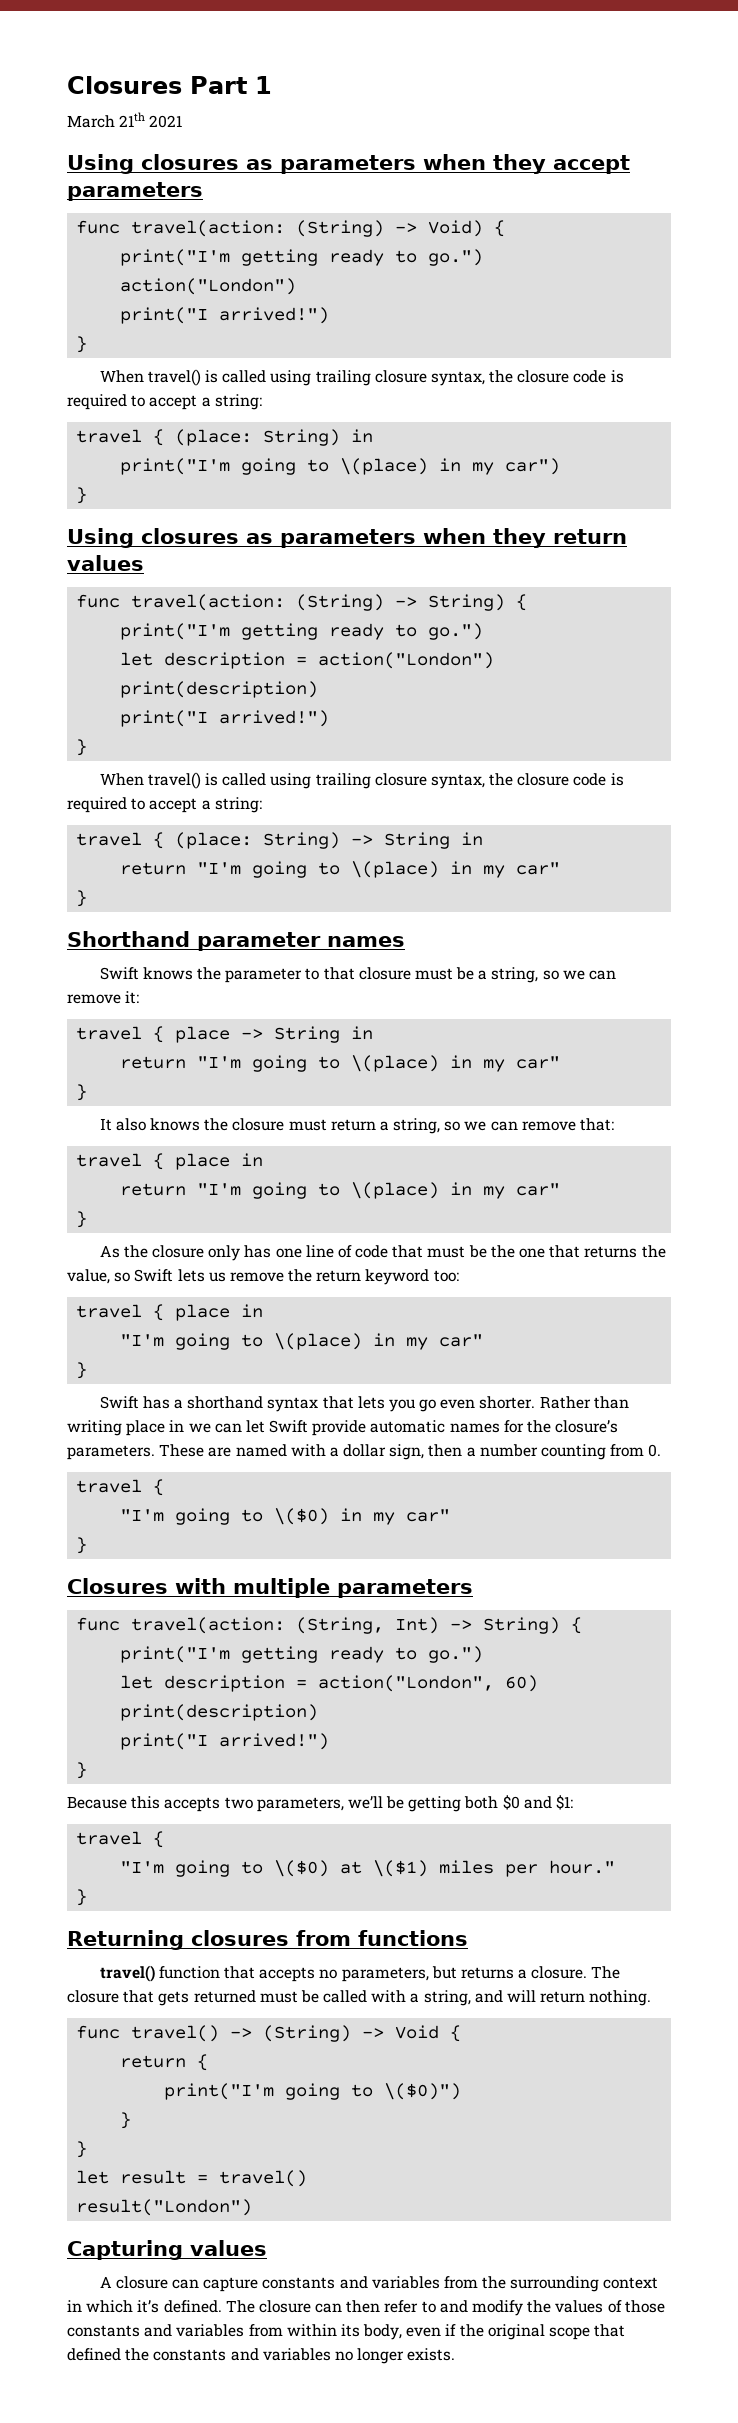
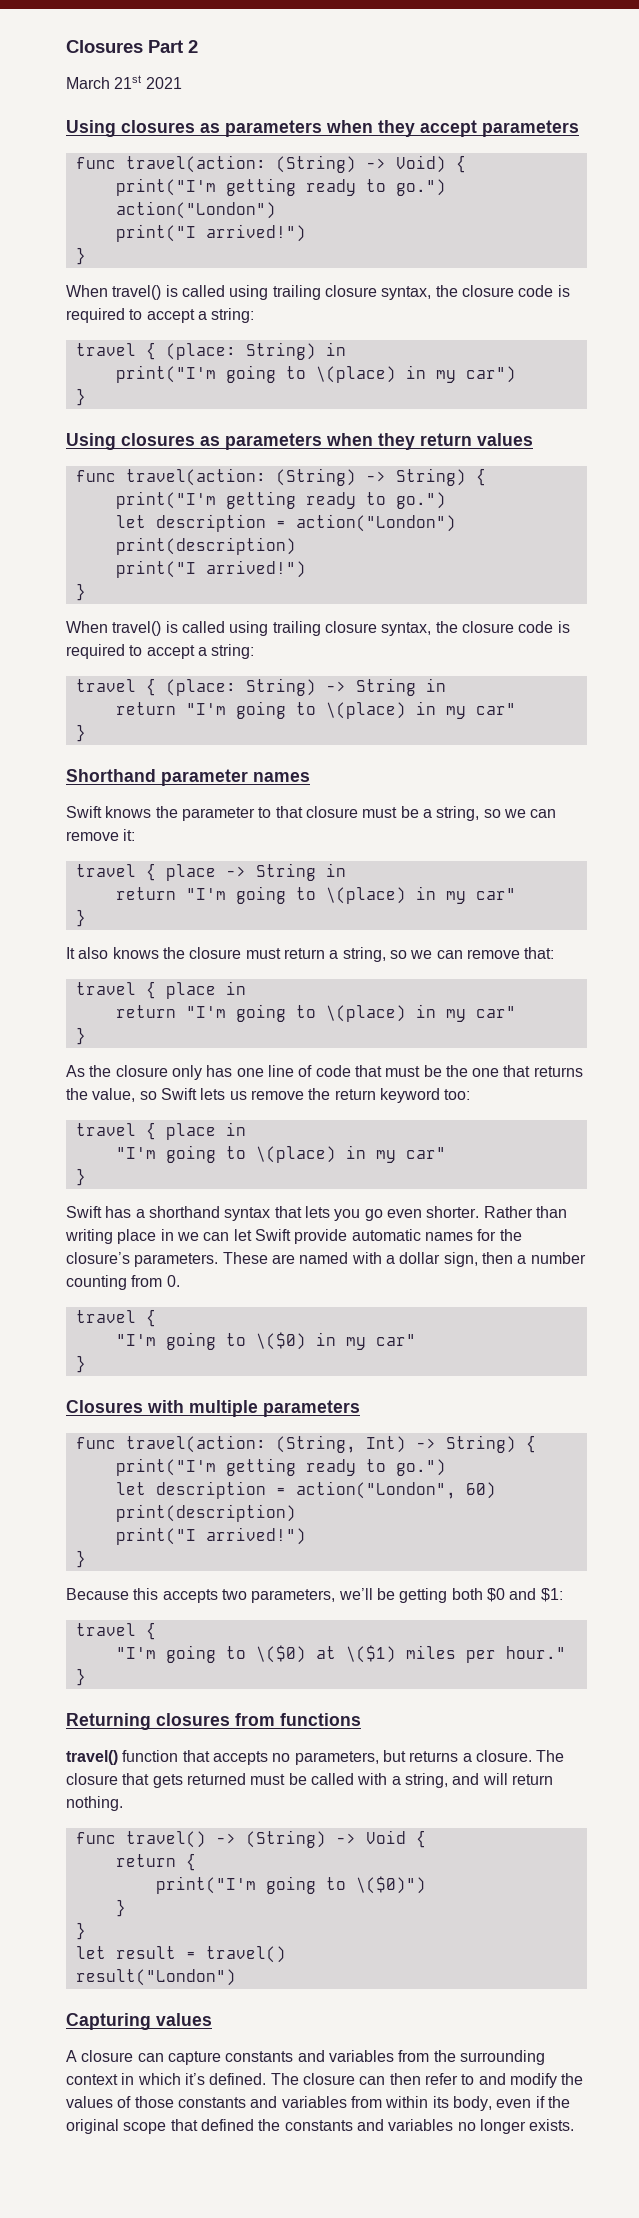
- Closures Part 1
+ Closures Part 2
- March 21th 2021
+ March 21st 2021

